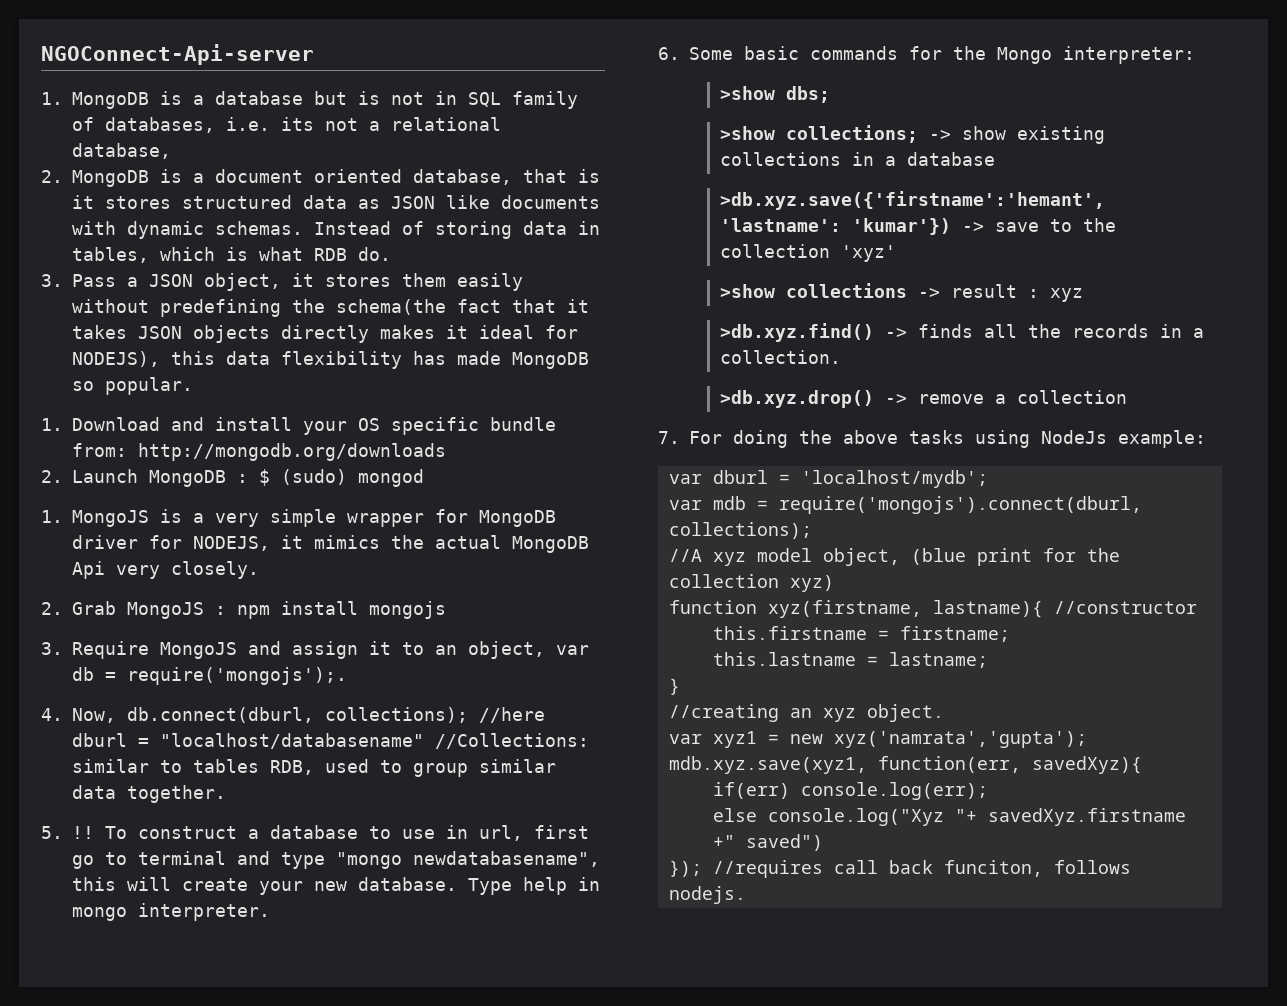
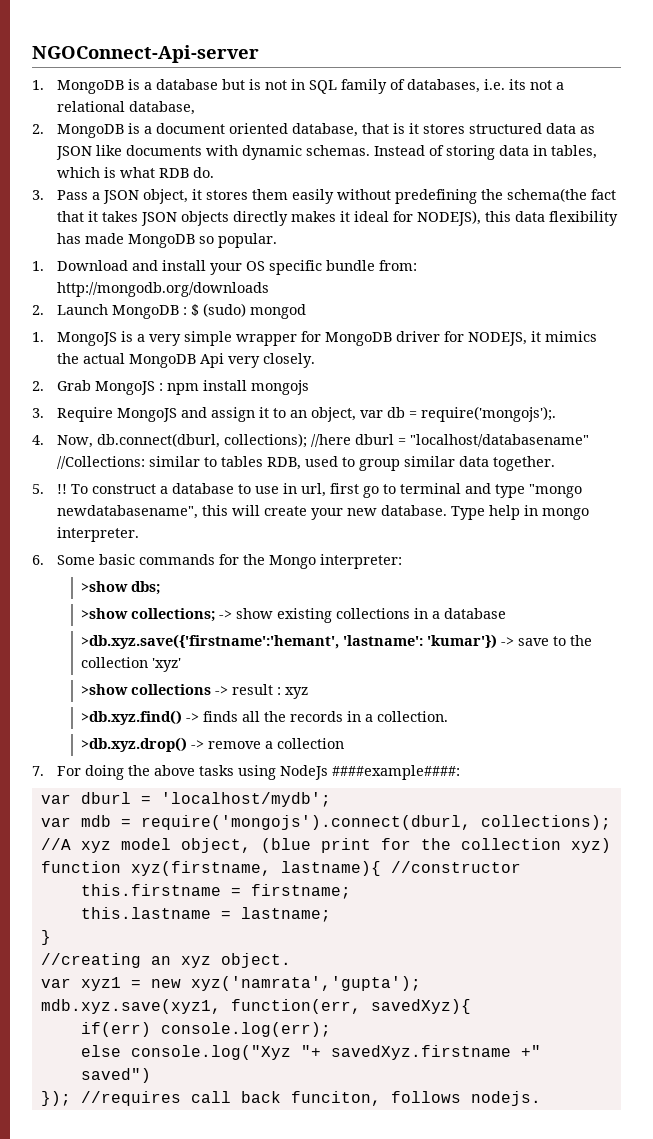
- 7. For doing the above tasks using NodeJs example:
+ 7. For doing the above tasks using NodeJs ####example####:

